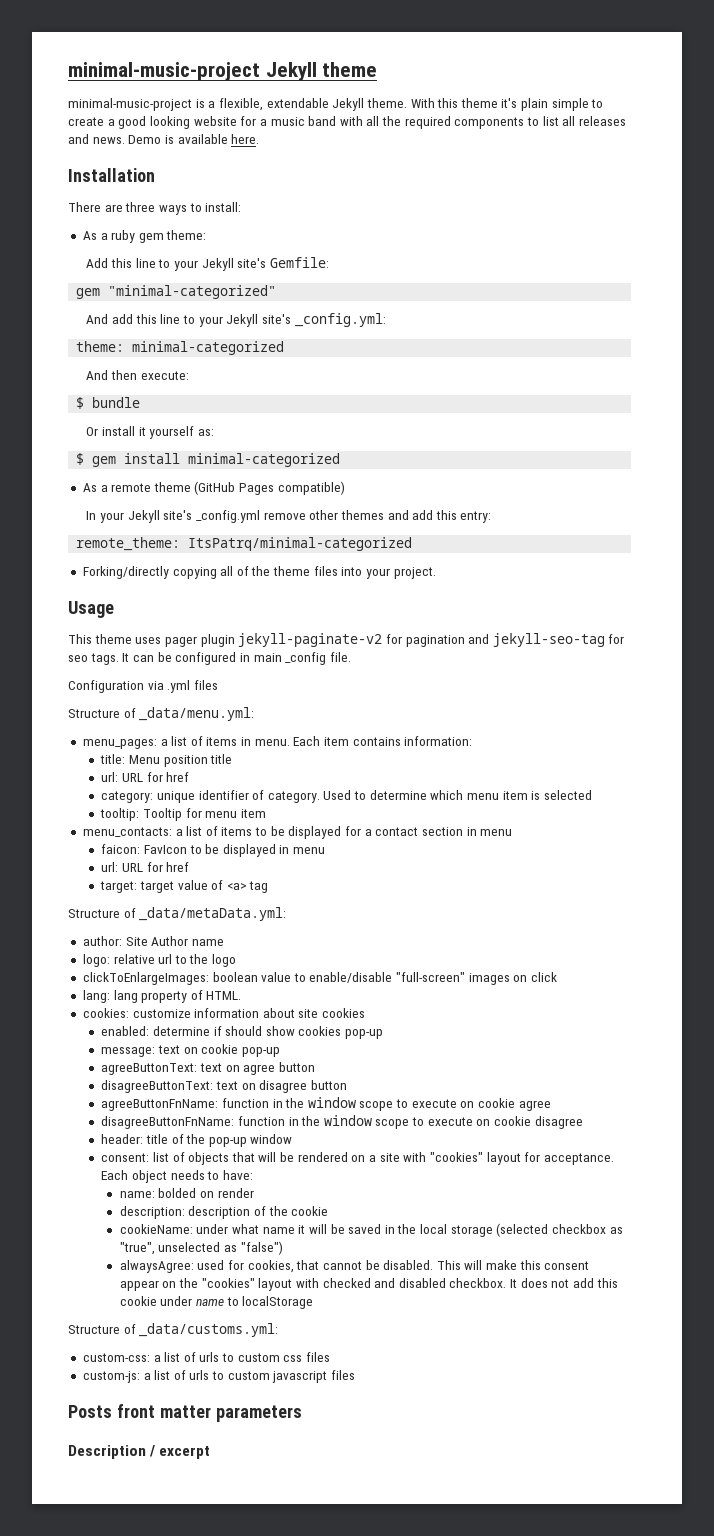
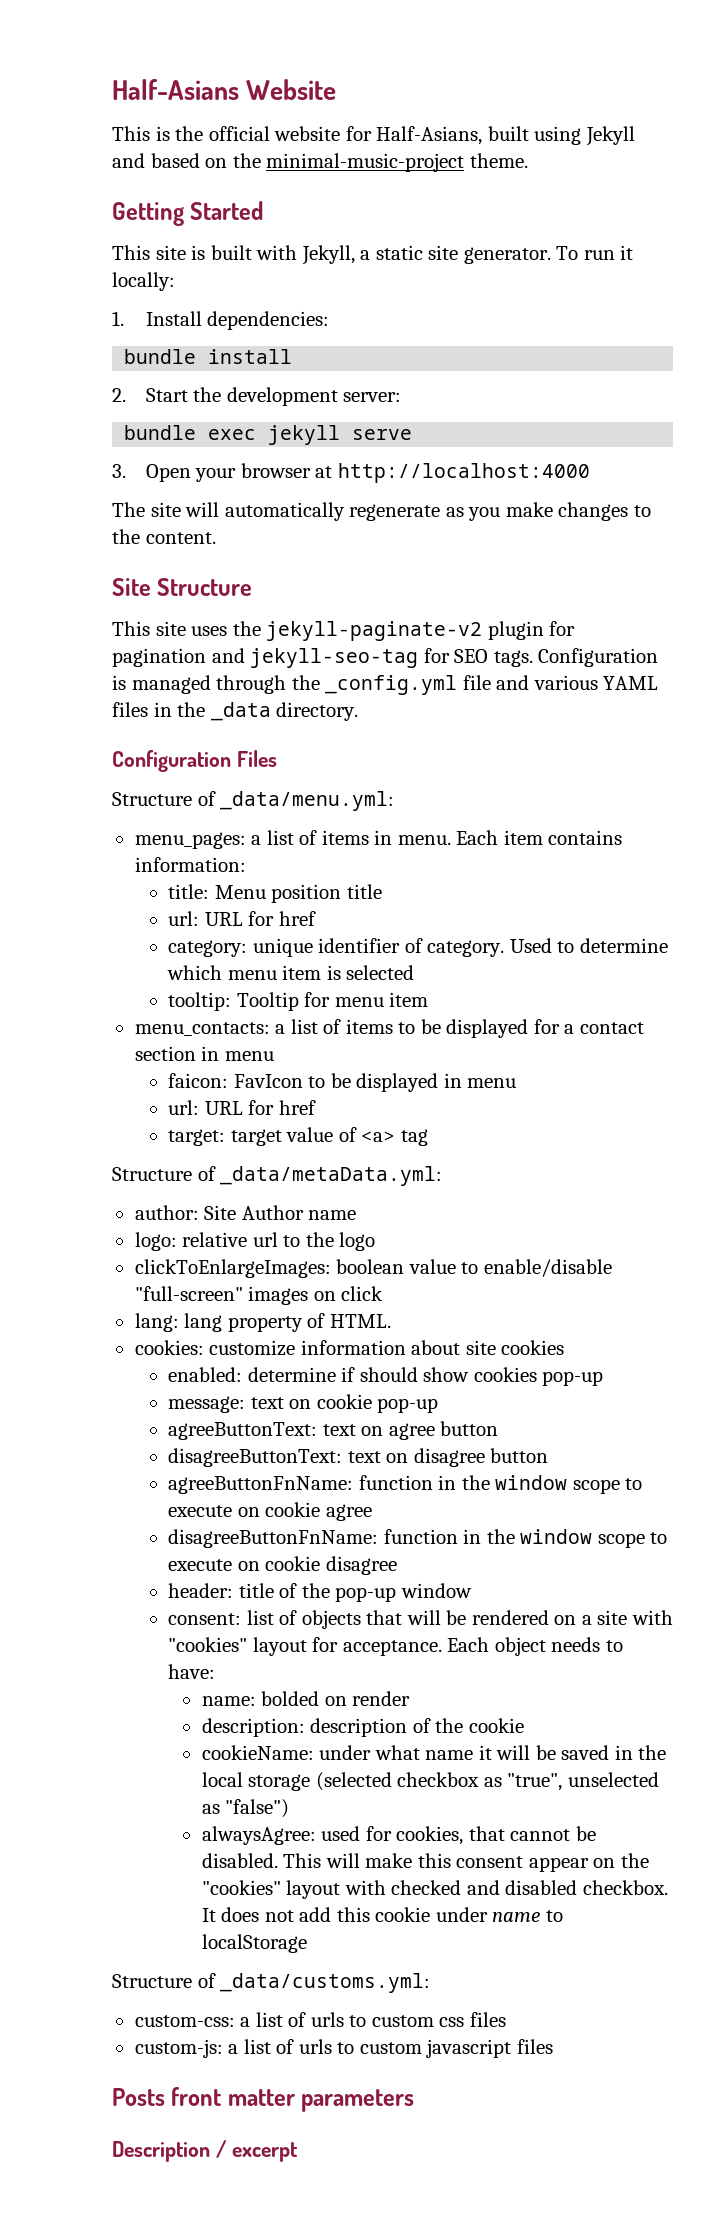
- minimal-music-project Jekyll theme
- minimal-music-project is a flexible, extendable Jekyll theme. With this theme it's plain simple to create a good looking website for a music band with all the required components to list all releases and news. Demo is available here.
- Installation
- There are three ways to install:
- As a ruby gem theme:
- Add this line to your Jekyll site's Gemfile:
- gem "minimal-categorized"
- And add this line to your Jekyll site's _config.yml:
- theme: minimal-categorized
- And then execute:
- $ bundle
- Or install it yourself as:
- $ gem install minimal-categorized
- As a remote theme (GitHub Pages compatible)
- In your Jekyll site's _config.yml remove other themes and add this entry:
- remote_theme: ItsPatrq/minimal-categorized
- Forking/directly copying all of the theme files into your project.
- Usage
- This theme uses pager plugin jekyll-paginate-v2 for pagination and jekyll-seo-tag for seo tags. It can be configured in main _config file.
- Configuration via .yml files
+ Half-Asians Website
+ This is the official website for Half-Asians, built using Jekyll and based on the minimal-music-project theme.
+ Getting Started
+ This site is built with Jekyll, a static site generator. To run it locally:
+ 1. Install dependencies:
+ bundle install
+ 2. Start the development server:
+ bundle exec jekyll serve
+ 3. Open your browser at http://localhost:4000
+ The site will automatically regenerate as you make changes to the content.
+ Site Structure
+ This site uses the jekyll-paginate-v2 plugin for pagination and jekyll-seo-tag for SEO tags. Configuration is managed through the _config.yml file and various YAML files in the _data directory.
+ Configuration Files

